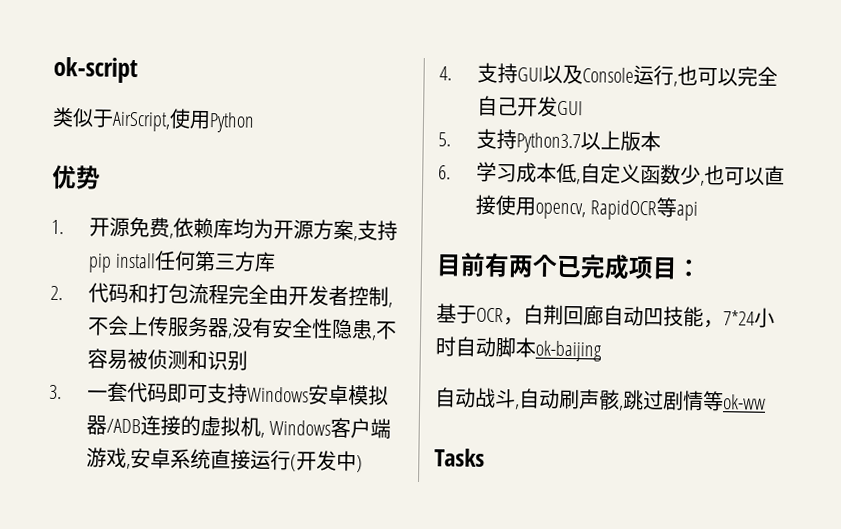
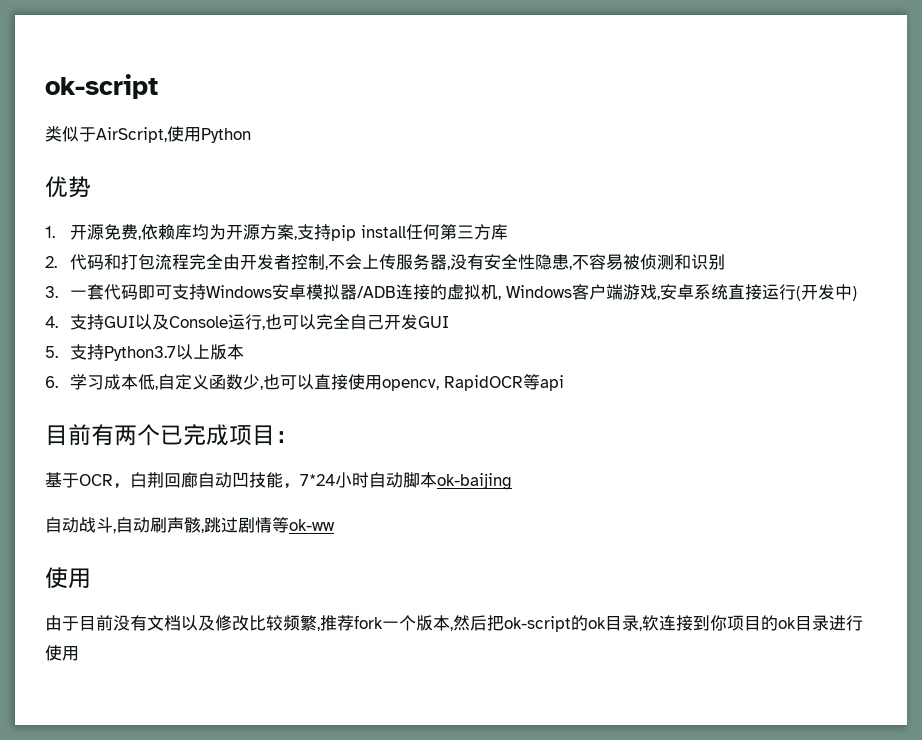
  自动战斗,自动刷声骸,跳过剧情等ok-ww
- Tasks
+ 使用
+ 由于目前没有文档以及修改比较频繁,推荐fork一个版本,然后把ok-script的ok目录,软连接到你项目的ok目录进行使用

